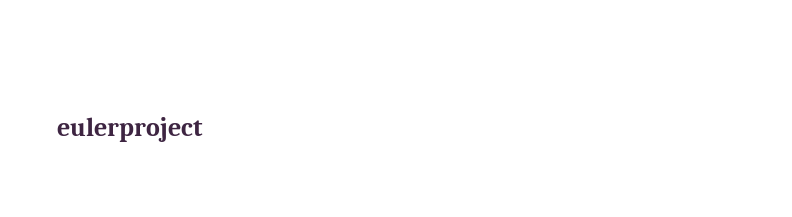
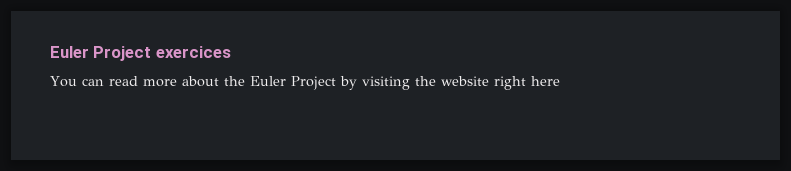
- eulerproject
+ Euler Project exercices
+ You can read more about the Euler Project by visiting the website right here

